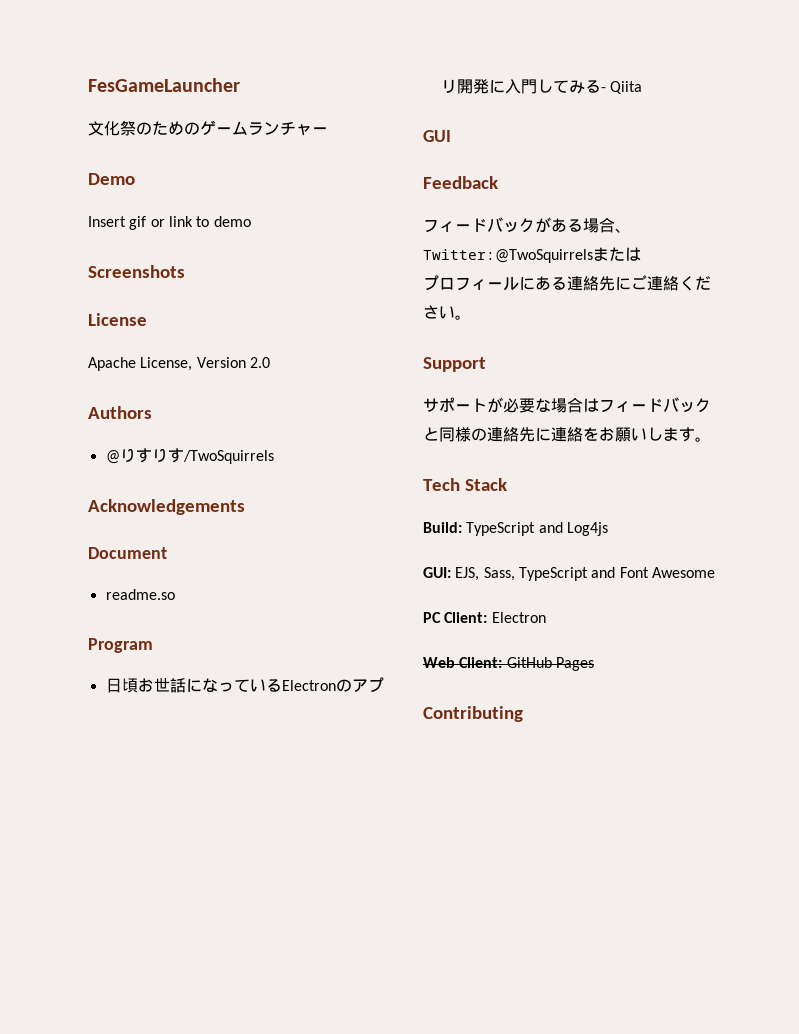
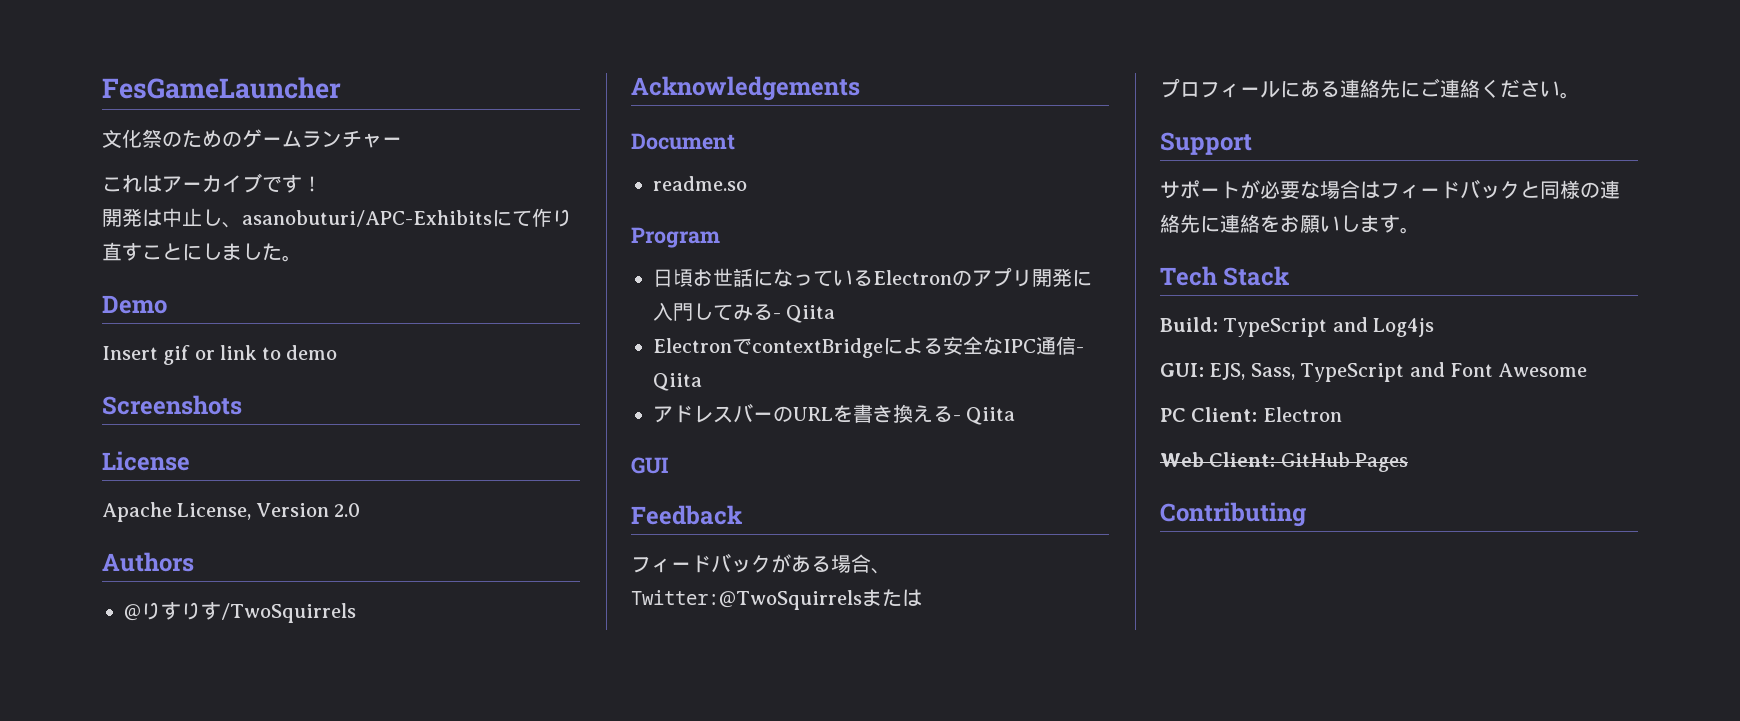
+ これはアーカイブです！
+ 開発は中止し、asanobuturi/APC-Exhibitsにて作り直すことにしました。
+ ElectronでcontextBridgeによる安全なIPC通信- Qiita
+ アドレスバーのURLを書き換える- Qiita

